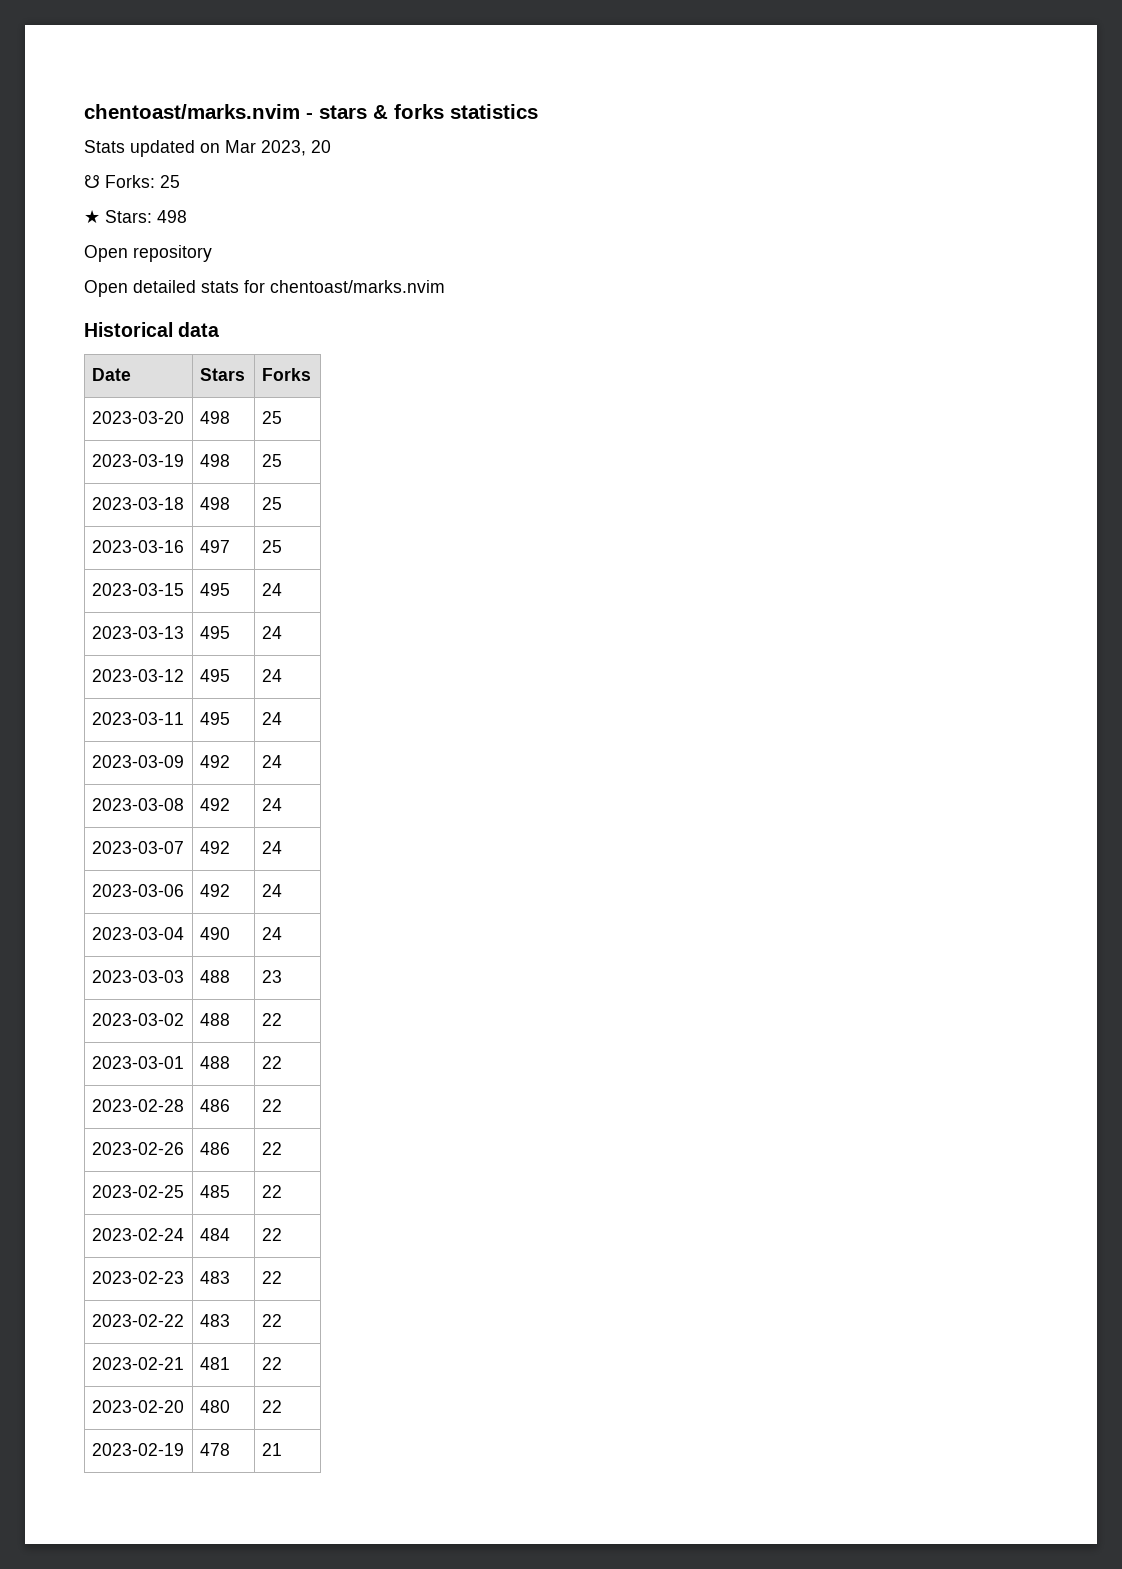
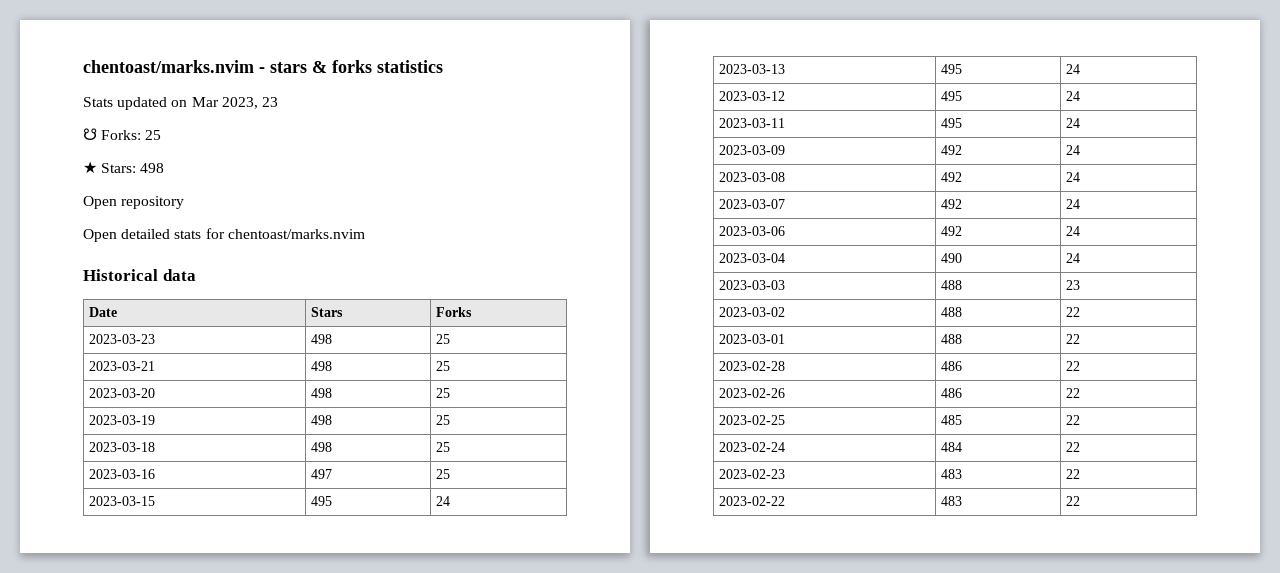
- Stats updated on Mar 2023, 20
+ Stats updated on Mar 2023, 23
+ 2023-03-23 | 498 | 25
+ 2023-03-21 | 498 | 25
- 2023-02-21 | 481 | 22
- 2023-02-20 | 480 | 22
- 2023-02-19 | 478 | 21

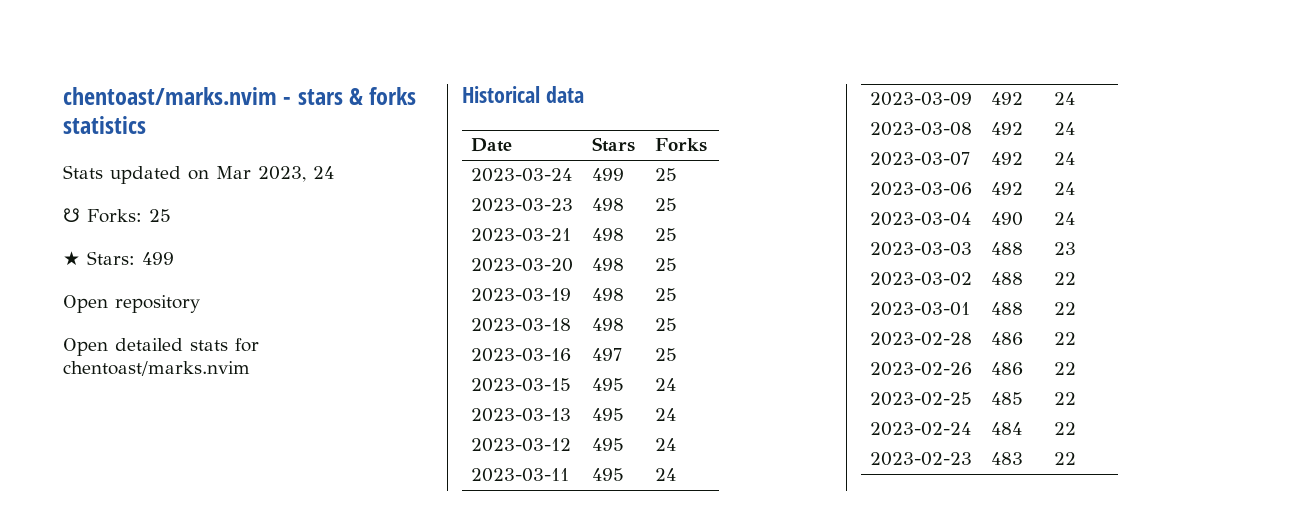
- Stats updated on Mar 2023, 23
+ Stats updated on Mar 2023, 24
- ★ Stars: 498
+ ★ Stars: 499
+ 2023-03-24 | 499 | 25
- 2023-02-22 | 483 | 22

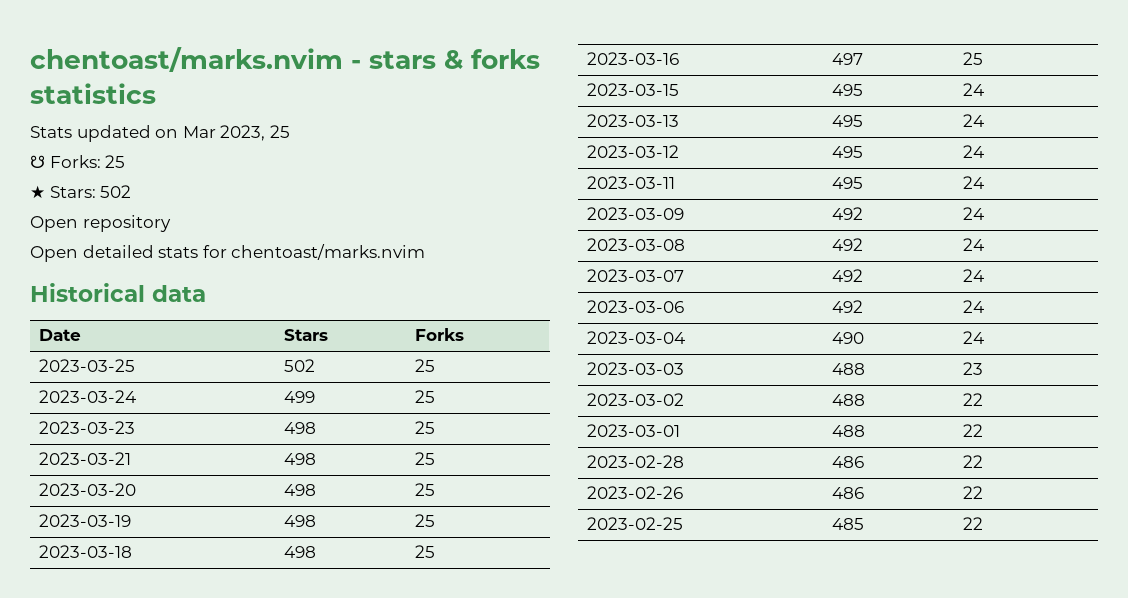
- Stats updated on Mar 2023, 24
+ Stats updated on Mar 2023, 25
- ★ Stars: 499
+ ★ Stars: 502
+ 2023-03-25 | 502 | 25
- 2023-02-24 | 484 | 22
- 2023-02-23 | 483 | 22

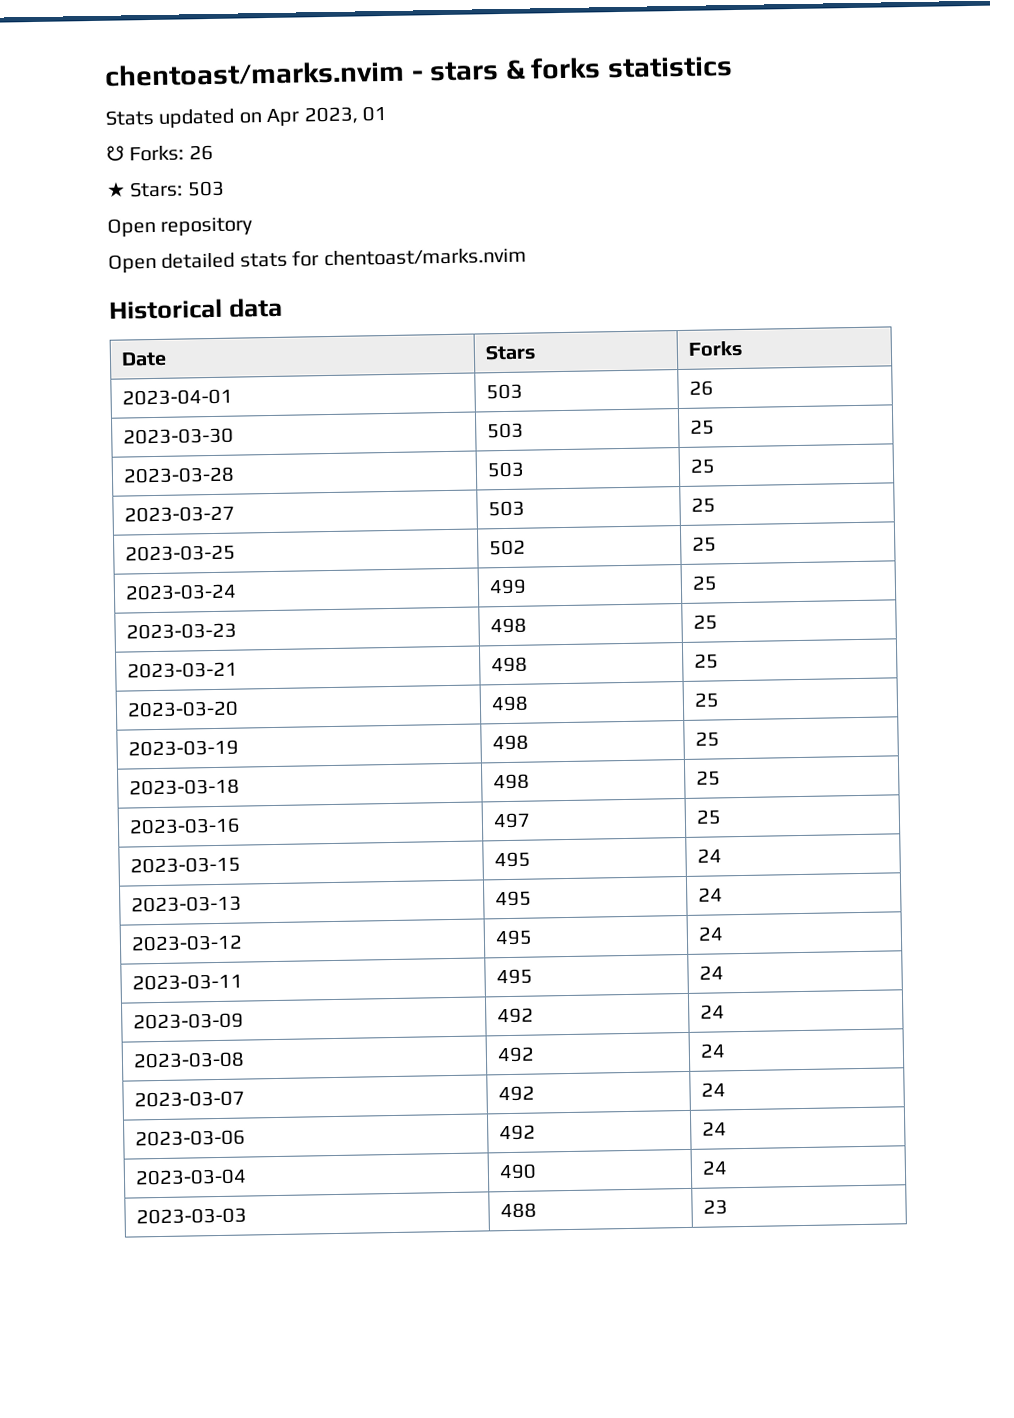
- Stats updated on Mar 2023, 25
+ Stats updated on Apr 2023, 01
- ☋ Forks: 25
+ ☋ Forks: 26
- ★ Stars: 502
+ ★ Stars: 503
+ 2023-04-01 | 503 | 26
+ 2023-03-30 | 503 | 25
+ 2023-03-28 | 503 | 25
+ 2023-03-27 | 503 | 25
- 2023-03-02 | 488 | 22
- 2023-03-01 | 488 | 22
- 2023-02-28 | 486 | 22
- 2023-02-26 | 486 | 22
- 2023-02-25 | 485 | 22

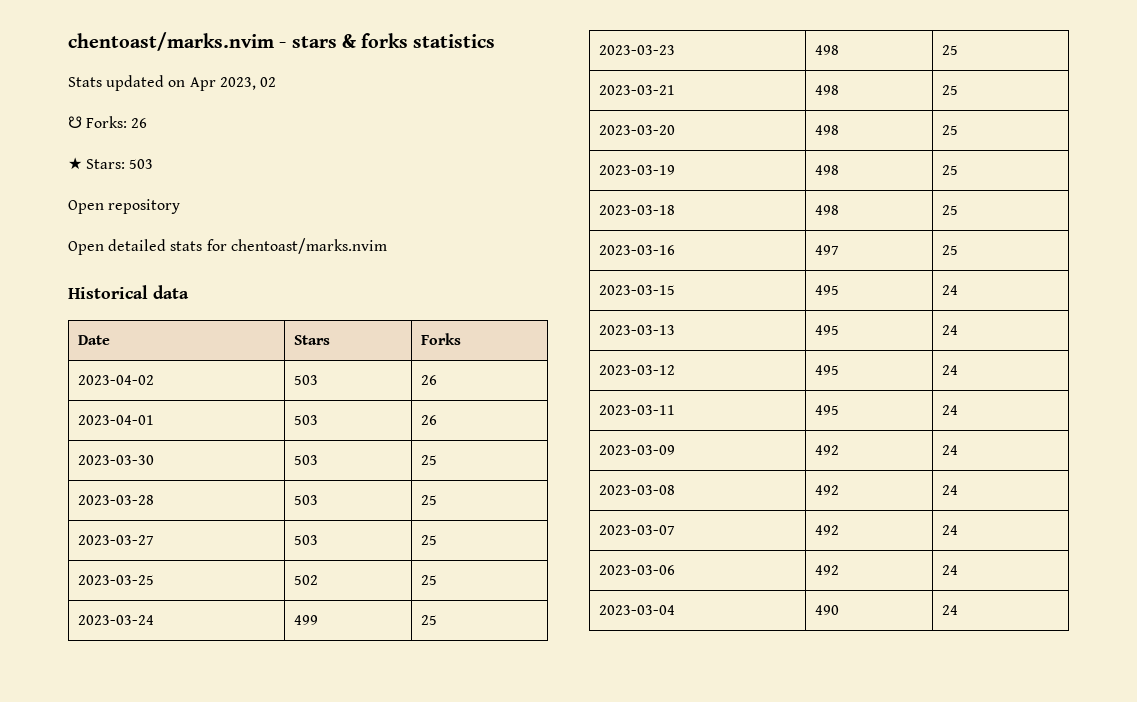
- Stats updated on Apr 2023, 01
+ Stats updated on Apr 2023, 02
+ 2023-04-02 | 503 | 26
- 2023-03-03 | 488 | 23

